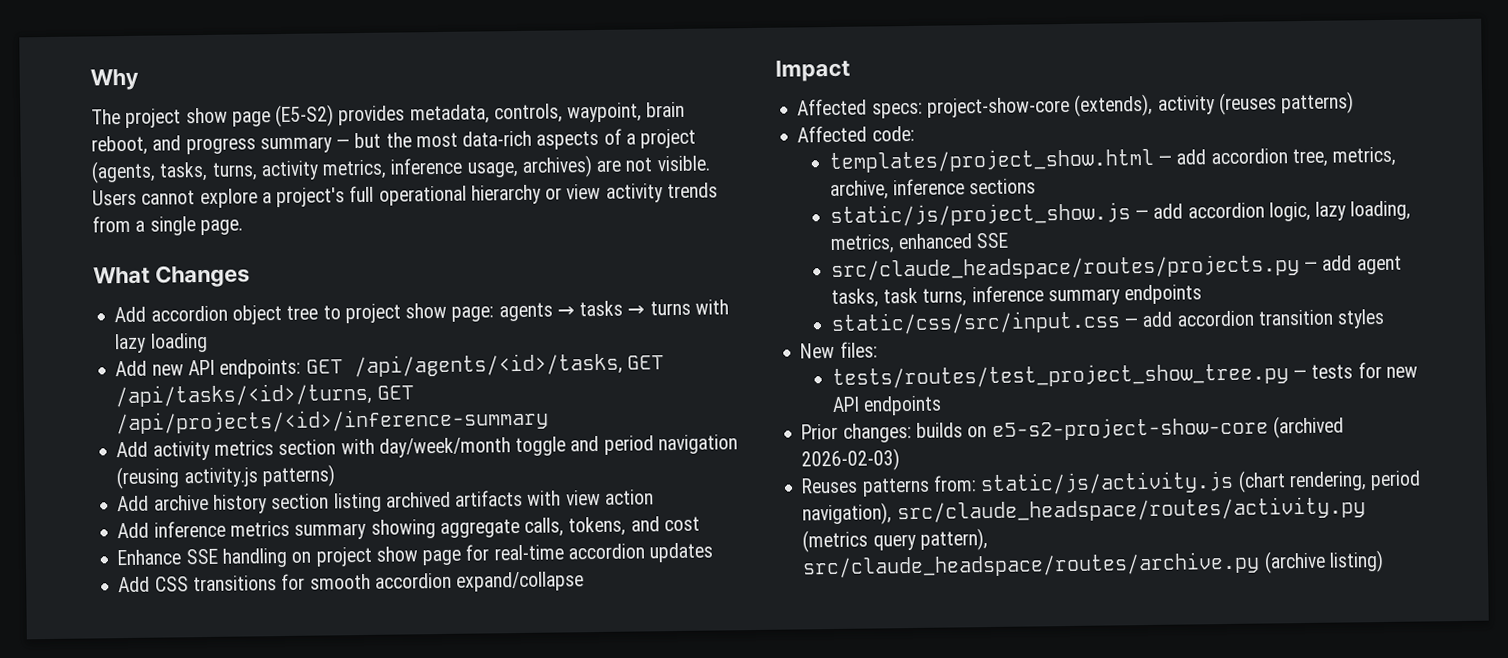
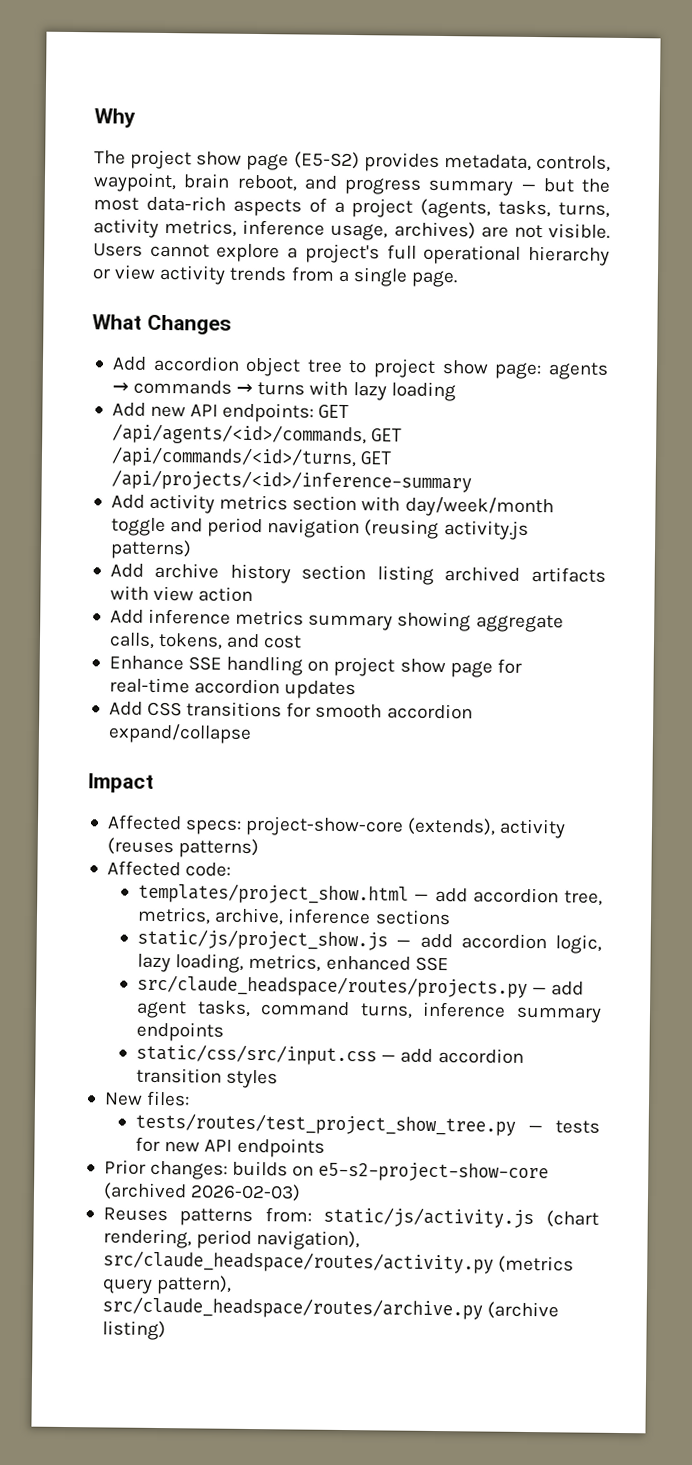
- Add accordion object tree to project show page: agents → tasks → turns with lazy loading
+ Add accordion object tree to project show page: agents → commands → turns with lazy loading
- Add new API endpoints: GET /api/agents/<id>/tasks, GET /api/tasks/<id>/turns, GET /api/projects/<id>/inference-summary
+ Add new API endpoints: GET /api/agents/<id>/commands, GET /api/commands/<id>/turns, GET /api/projects/<id>/inference-summary
- src/claude_headspace/routes/projects.py — add agent tasks, task turns, inference summary endpoints
+ src/claude_headspace/routes/projects.py — add agent tasks, command turns, inference summary endpoints

